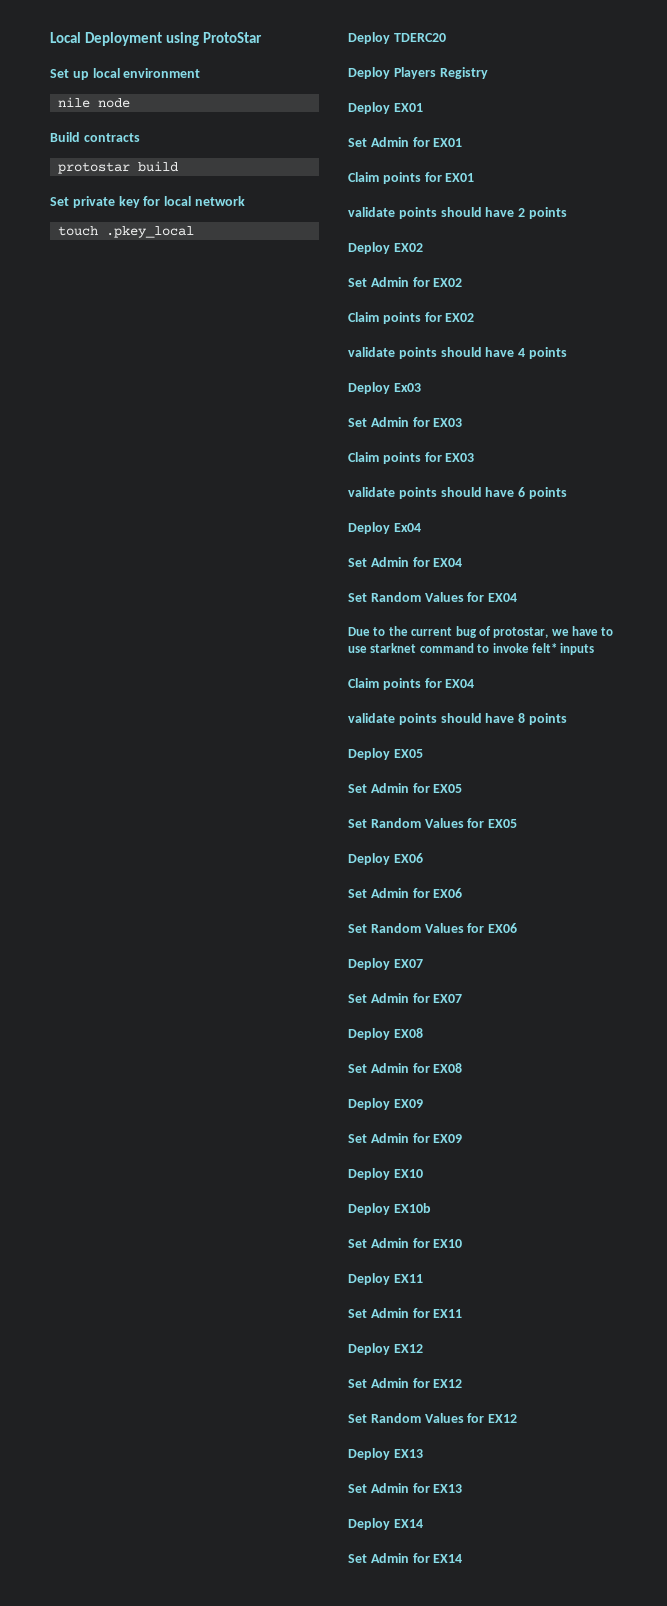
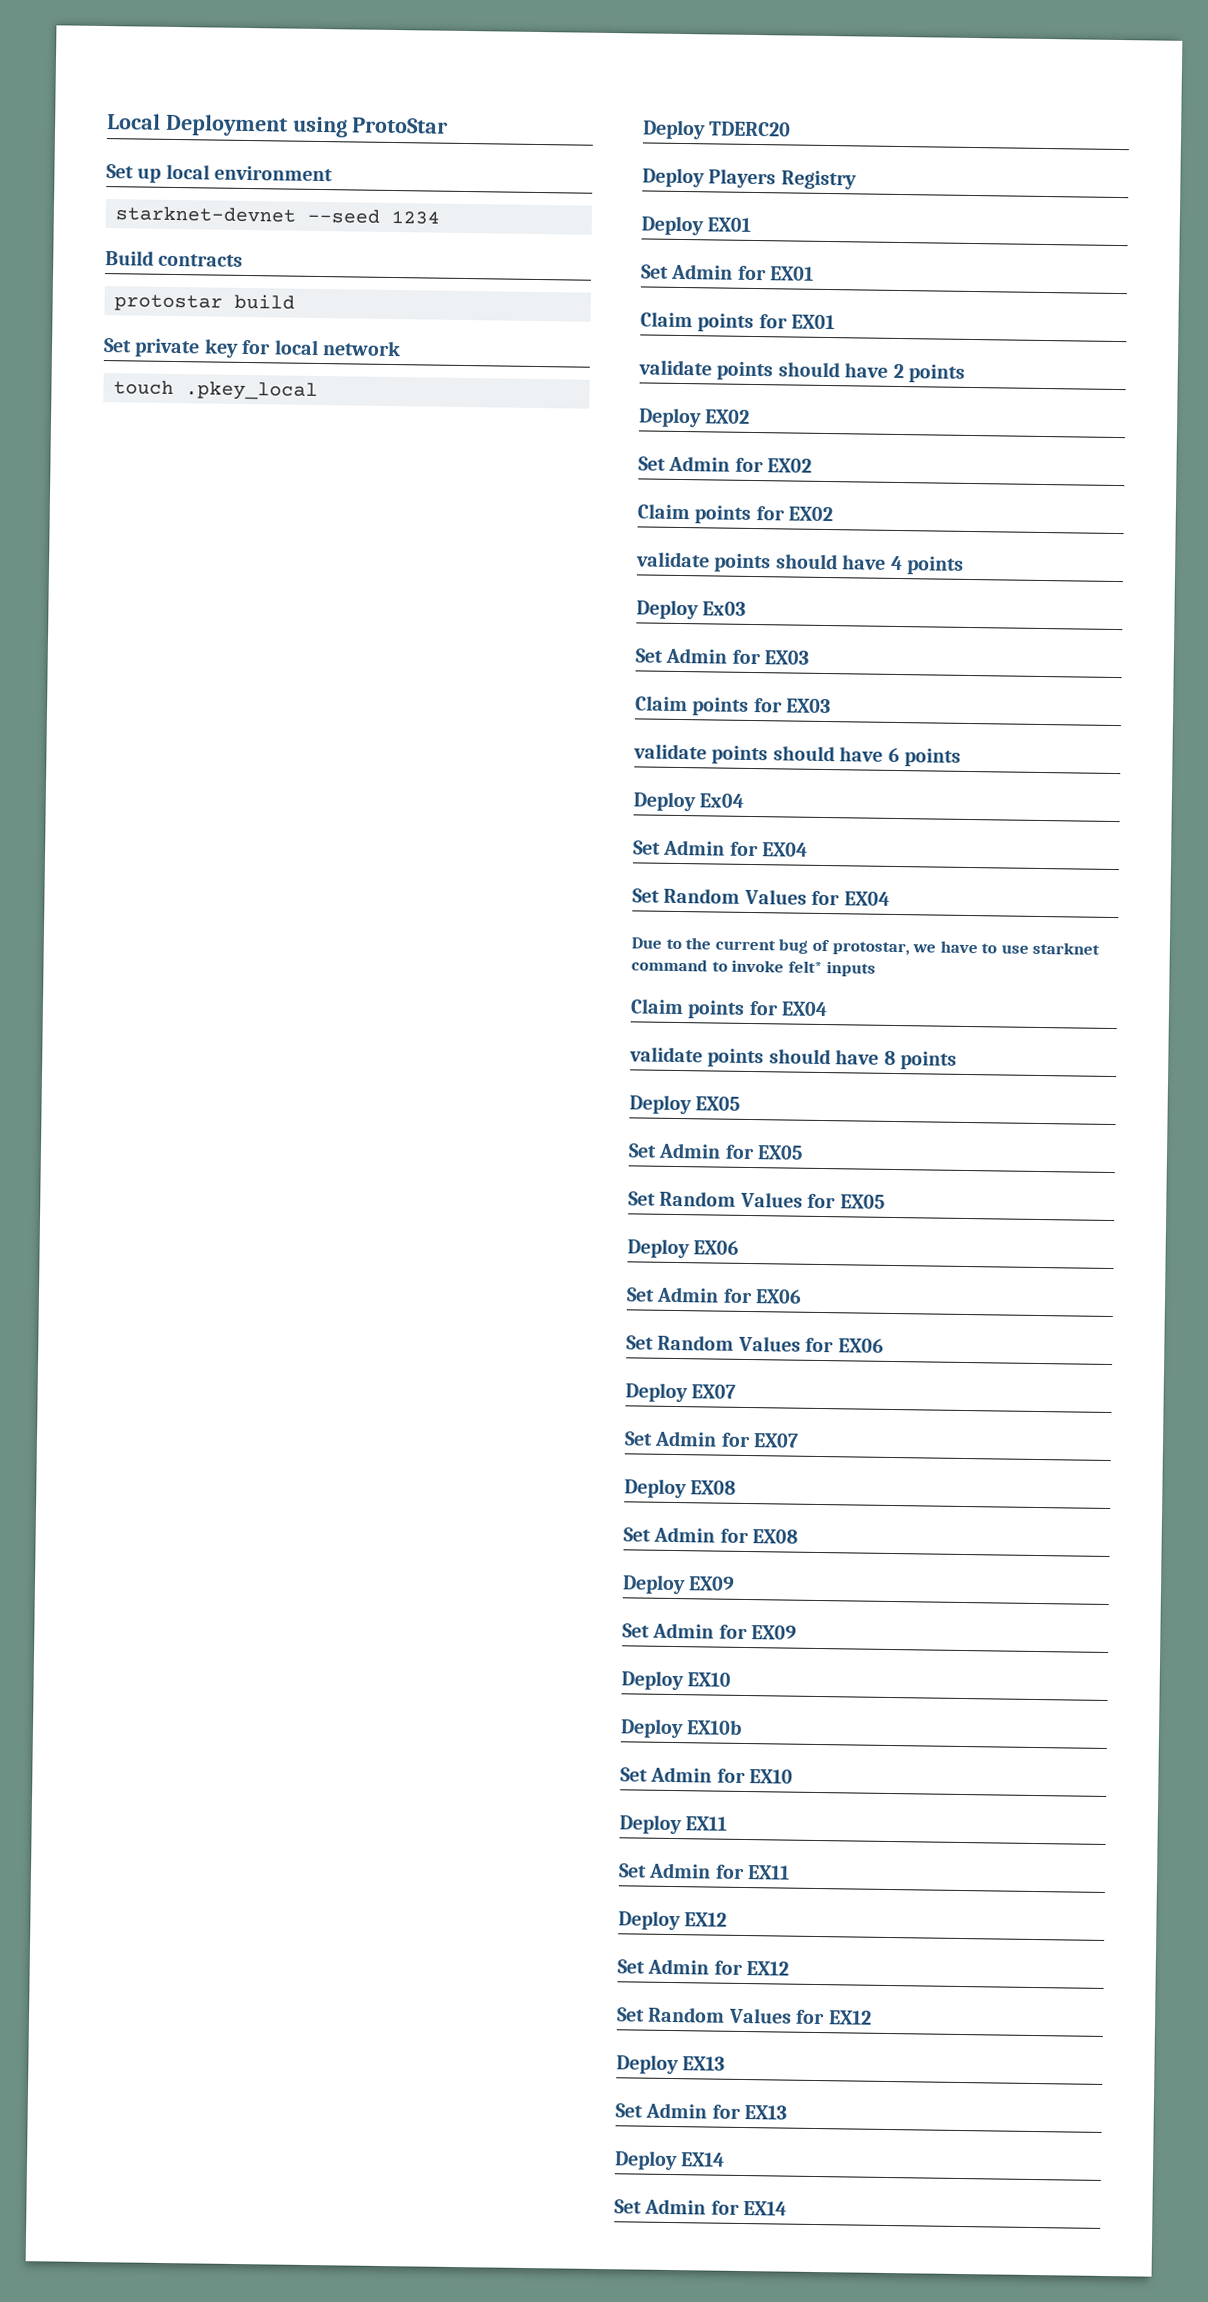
- nile node
+ starknet-devnet --seed 1234

